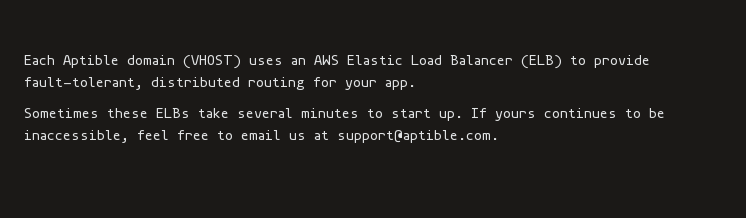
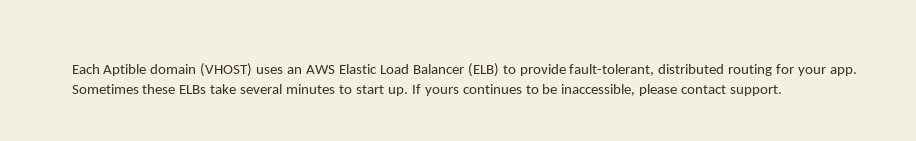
- If yours continues to be inaccessible, feel free to email us at support@aptible.com.
+ If yours continues to be inaccessible, please contact support.

